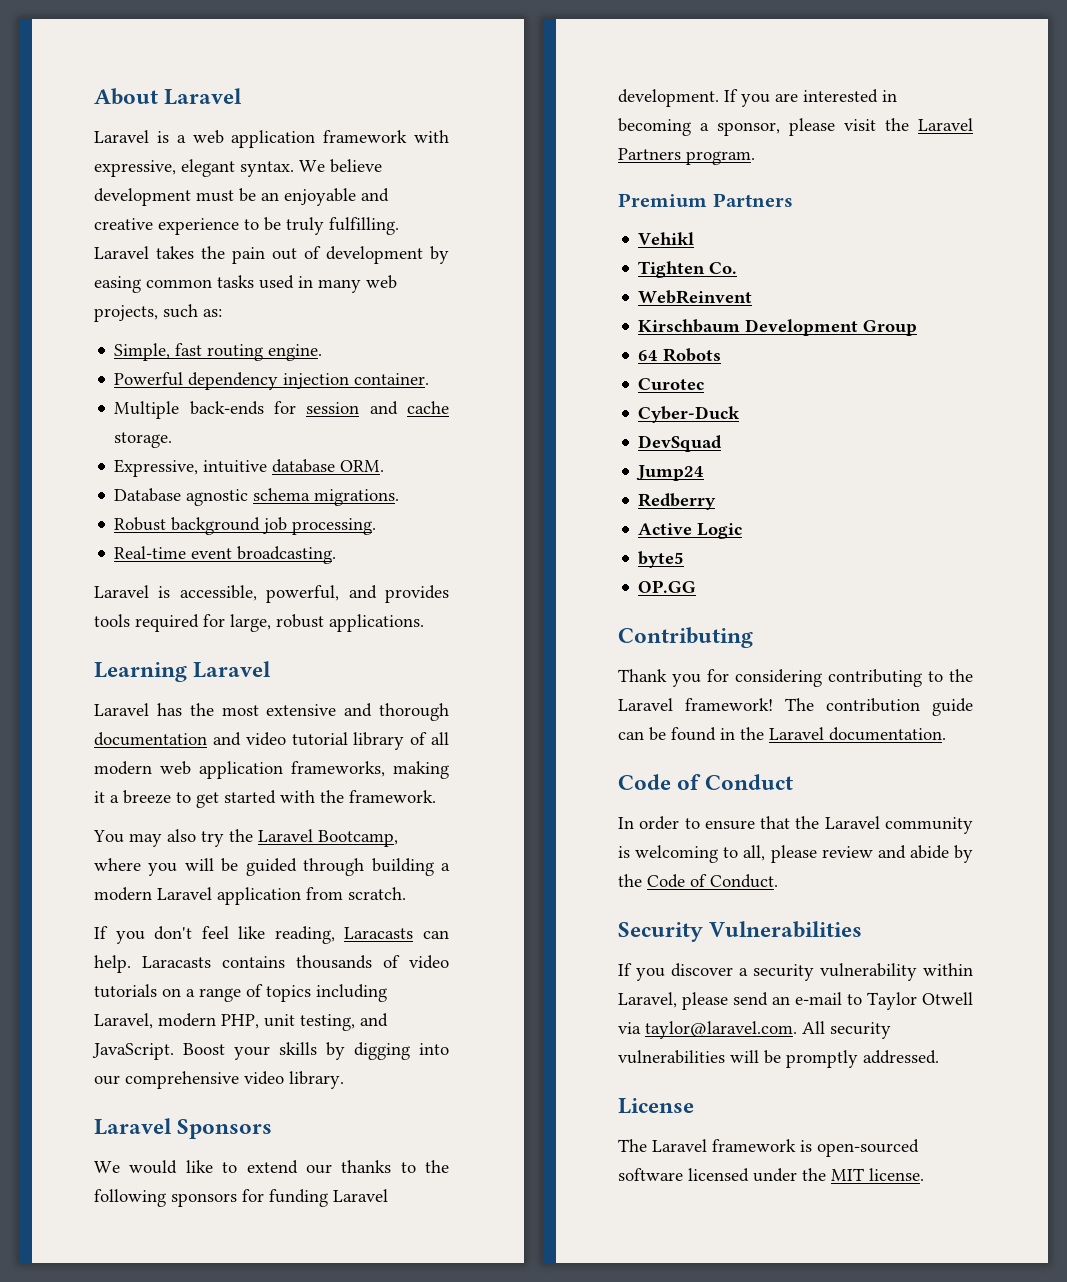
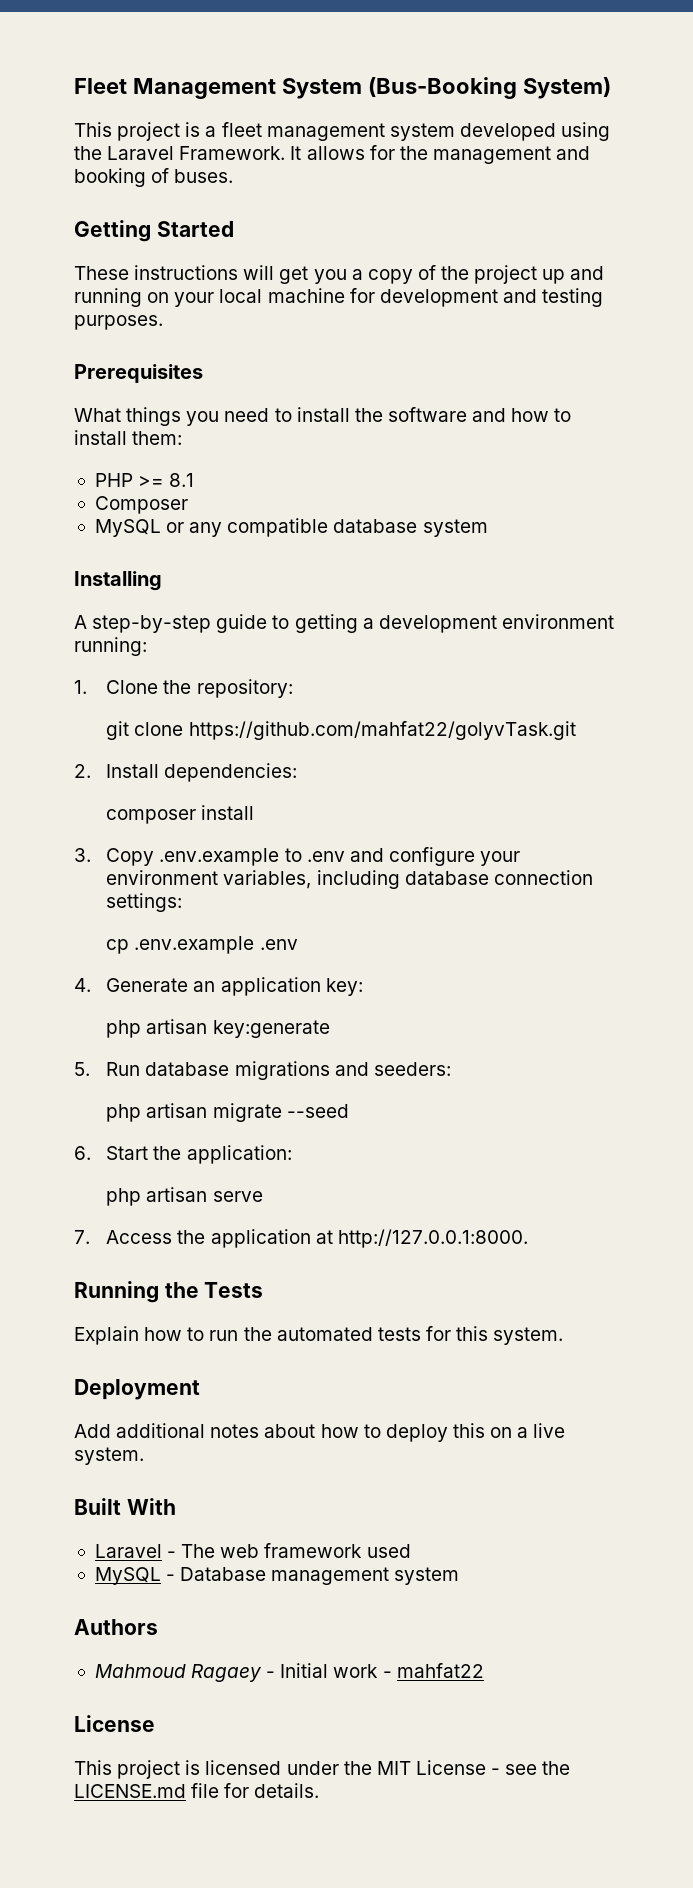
- About Laravel
- Laravel is a web application framework with expressive, elegant syntax. We believe development must be an enjoyable and creative experience to be truly fulfilling. Laravel takes the pain out of development by easing common tasks used in many web projects, such as:
- Simple, fast routing engine.
- Powerful dependency injection container.
- Multiple back-ends for session and cache storage.
- Expressive, intuitive database ORM.
- Database agnostic schema migrations.
- Robust background job processing.
- Real-time event broadcasting.
- Laravel is accessible, powerful, and provides tools required for large, robust applications.
- Learning Laravel
- Laravel has the most extensive and thorough documentation and video tutorial library of all modern web application frameworks, making it a breeze to get started with the framework.
- You may also try the Laravel Bootcamp, where you will be guided through building a modern Laravel application from scratch.
- If you don't feel like reading, Laracasts can help. Laracasts contains thousands of video tutorials on a range of topics including Laravel, modern PHP, unit testing, and JavaScript. Boost your skills by digging into our comprehensive video library.
- Laravel Sponsors
- We would like to extend our thanks to the following sponsors for funding Laravel development. If you are interested in becoming a sponsor, please visit the Laravel Partners program.
- Premium Partners
- Vehikl
- Tighten Co.
- WebReinvent
- Kirschbaum Development Group
- 64 Robots
- Curotec
- Cyber-Duck
- DevSquad
- Jump24
- Redberry
- Active Logic
- byte5
- OP.GG
- Contributing
- Thank you for considering contributing to the Laravel framework! The contribution guide can be found in the Laravel documentation.
- Code of Conduct
- In order to ensure that the Laravel community is welcoming to all, please review and abide by the Code of Conduct.
- Security Vulnerabilities
- If you discover a security vulnerability within Laravel, please send an e-mail to Taylor Otwell via taylor@laravel.com. All security vulnerabilities will be promptly addressed.
+ Fleet Management System (Bus-Booking System)
+ This project is a fleet management system developed using the Laravel Framework. It allows for the management and booking of buses.
+ Getting Started
+ These instructions will get you a copy of the project up and running on your local machine for development and testing purposes.
+ Prerequisites
+ What things you need to install the software and how to install them:
+ PHP >= 8.1
+ Composer
+ MySQL or any compatible database system
+ Installing
+ A step-by-step guide to getting a development environment running:
+ 1. Clone the repository:
+ git clone https://github.com/mahfat22/golyvTask.git
+ 2. Install dependencies:
+ composer install
+ 3. Copy .env.example to .env and configure your environment variables, including database connection settings:
+ cp .env.example .env
+ 4. Generate an application key:
+ php artisan key:generate
+ 5. Run database migrations and seeders:
+ php artisan migrate --seed
+ 6. Start the application:
+ php artisan serve
+ 7. Access the application at http://127.0.0.1:8000.
+ Running the Tests
+ Explain how to run the automated tests for this system.
+ Deployment
+ Add additional notes about how to deploy this on a live system.
+ Built With
+ Laravel - The web framework used
+ MySQL - Database management system
+ Authors
+ Mahmoud Ragaey - Initial work - mahfat22
  License
- The Laravel framework is open-sourced software licensed under the MIT license.
+ This project is licensed under the MIT License - see the LICENSE.md file for details.

